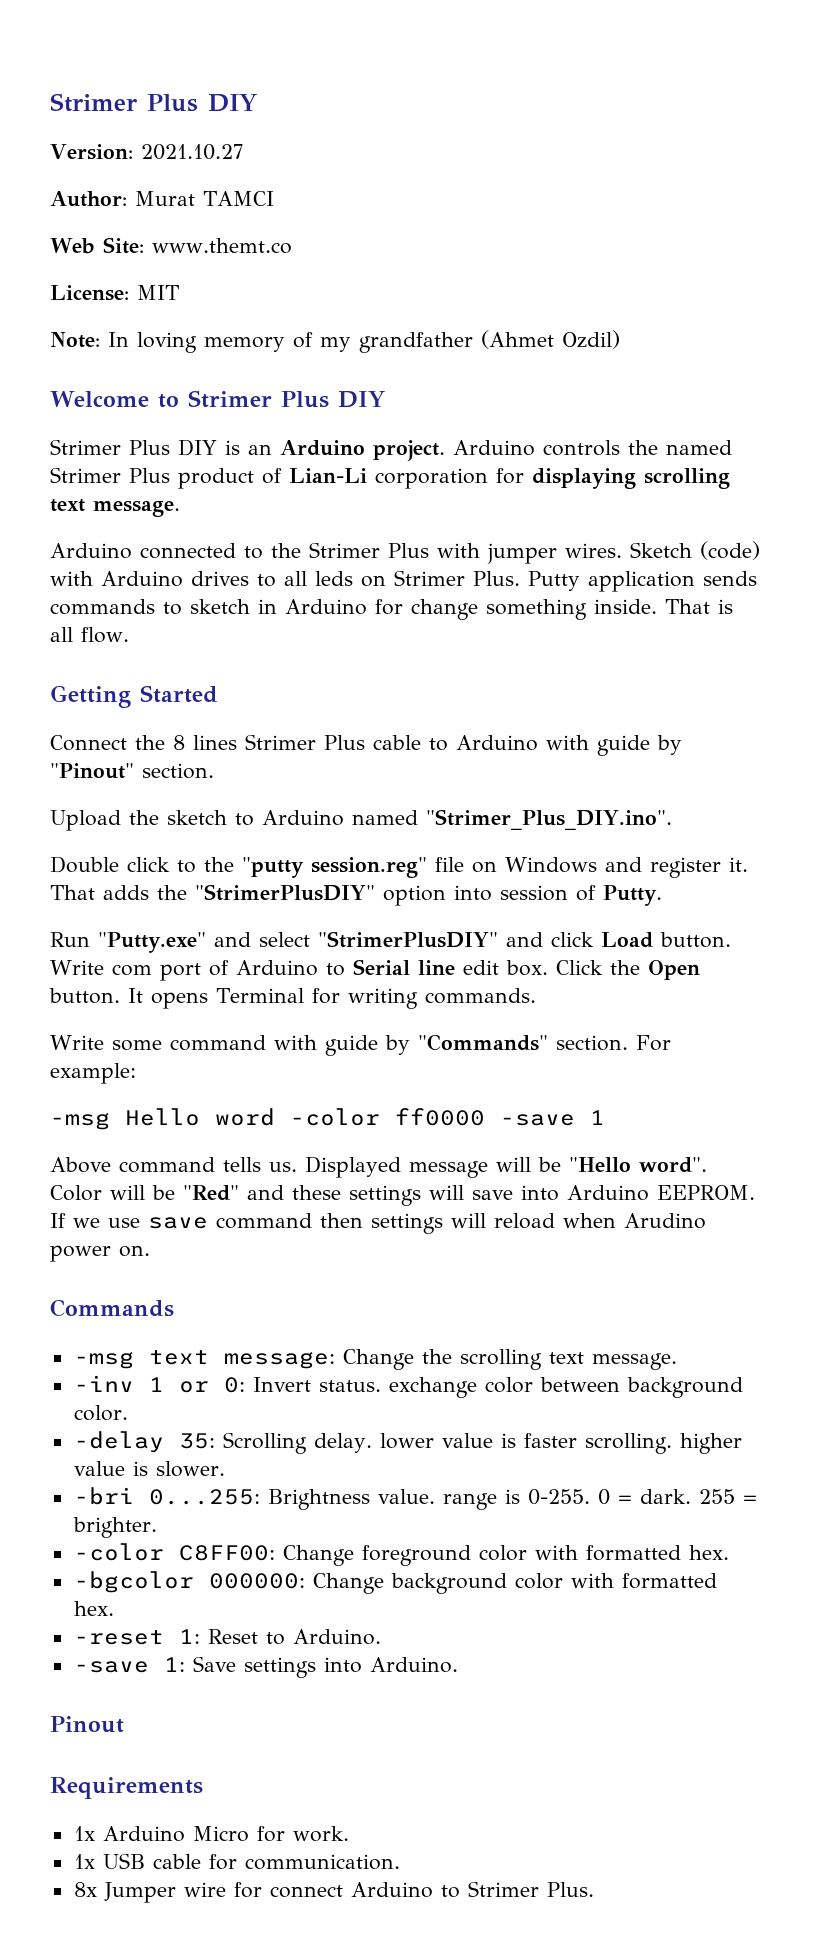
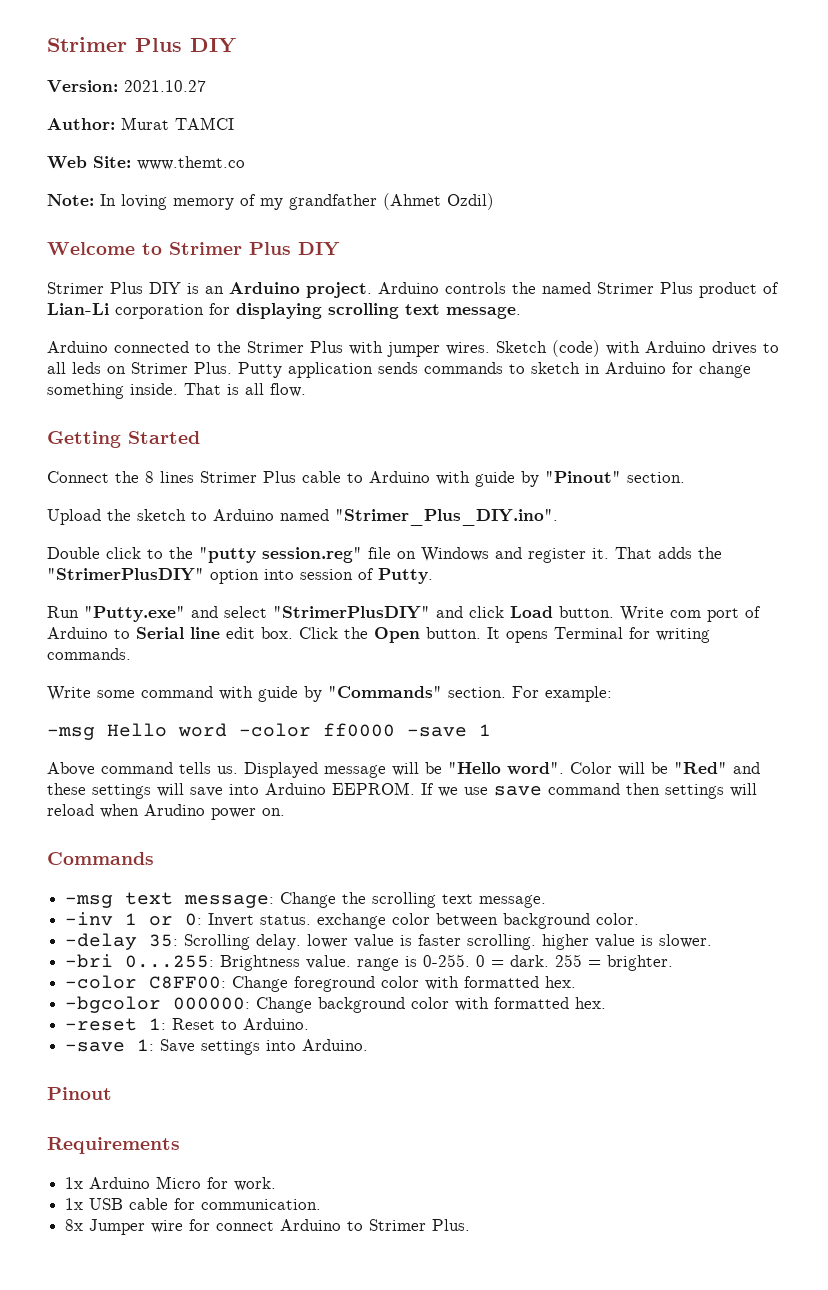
- License: MIT

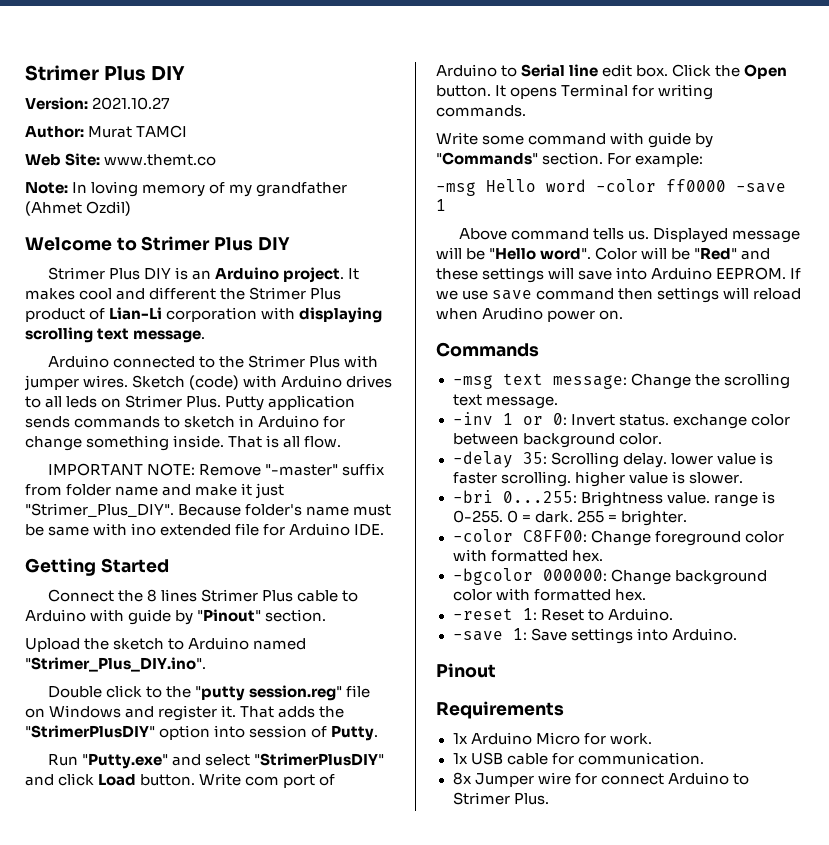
- Arduino controls the named Strimer Plus product of Lian-Li corporation for displaying scrolling text message.
+ It makes cool and different the Strimer Plus product of Lian-Li corporation with displaying scrolling text message.
+ IMPORTANT NOTE: Remove "-master" suffix from folder name and make it just "Strimer_Plus_DIY". Because folder's name must be same with ino extended file for Arduino IDE.

